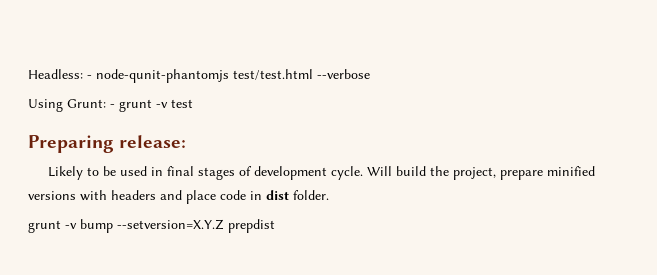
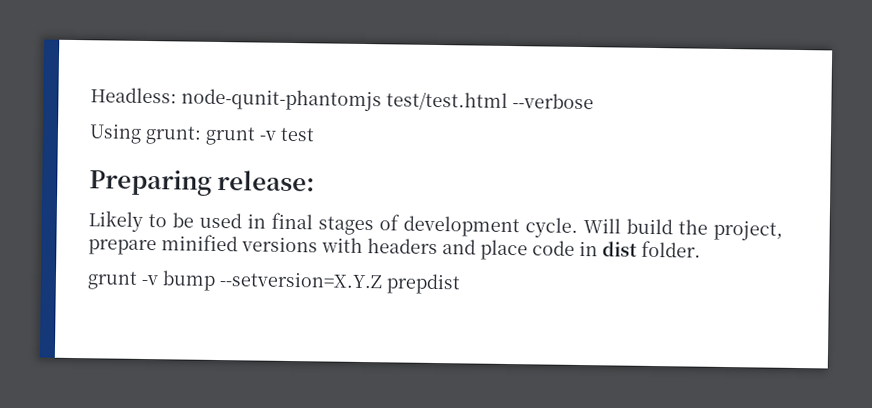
- Headless: - node-qunit-phantomjs test/test.html --verbose
+ Headless: node-qunit-phantomjs test/test.html --verbose
- Using Grunt: - grunt -v test
+ Using grunt: grunt -v test

